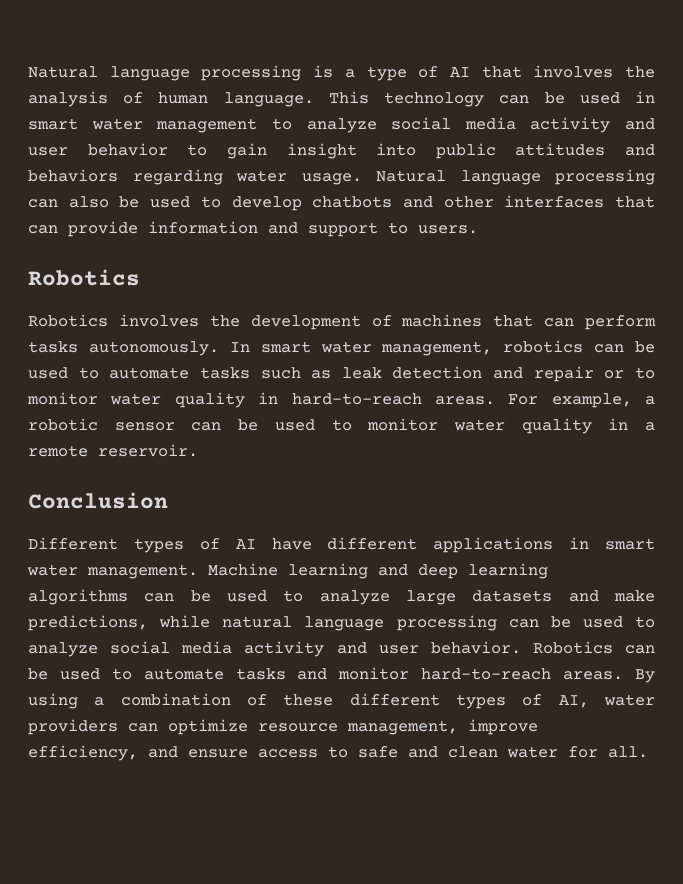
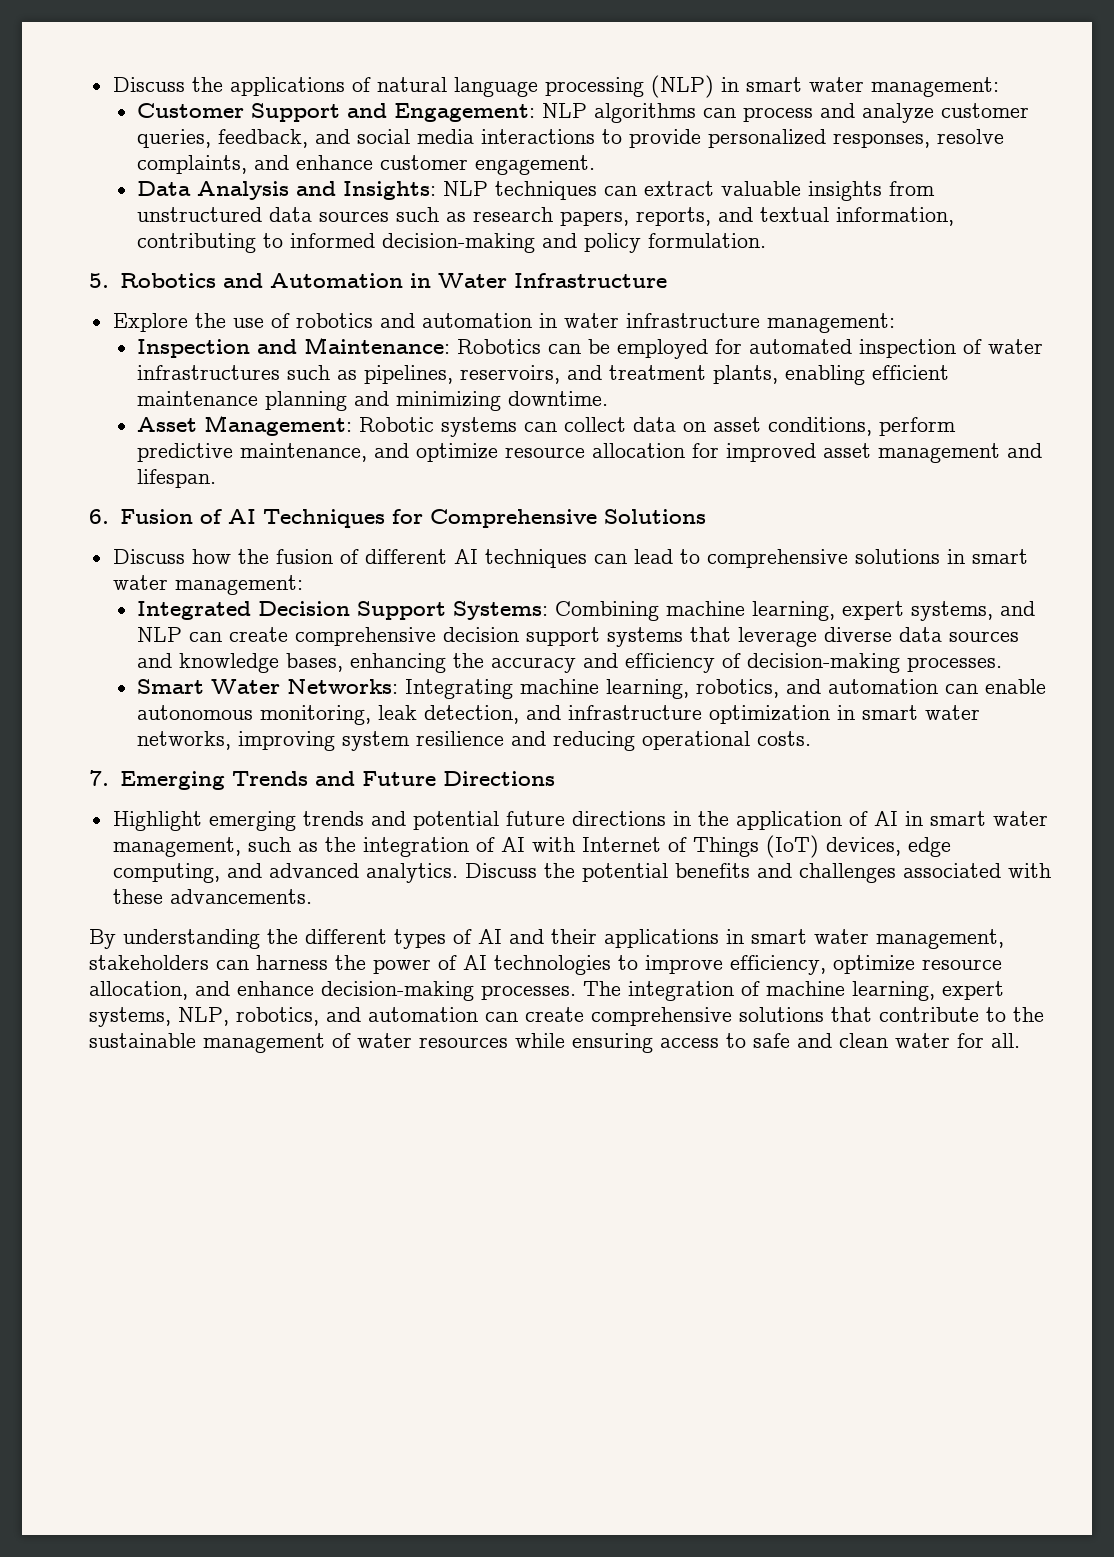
- Natural language processing is a type of AI that involves the analysis of human language. This technology can be used in smart water management to analyze social media activity and user behavior to gain insight into public attitudes and behaviors regarding water usage. Natural language processing can also be used to develop chatbots and other interfaces that can provide information and support to users.
- Robotics
- Robotics involves the development of machines that can perform tasks autonomously. In smart water management, robotics can be used to automate tasks such as leak detection and repair or to monitor water quality in hard-to-reach areas. For example, a robotic sensor can be used to monitor water quality in a remote reservoir.
- Conclusion
- Different types of AI have different applications in smart water management. Machine learning and deep learning algorithms can be used to analyze large datasets and make predictions, while natural language processing can be used to analyze social media activity and user behavior. Robotics can be used to automate tasks and monitor hard-to-reach areas. By using a combination of these different types of AI, water providers can optimize resource management, improve efficiency, and ensure access to safe and clean water for all.
+ Discuss the applications of natural language processing (NLP) in smart water management:
+ Customer Support and Engagement: NLP algorithms can process and analyze customer queries, feedback, and social media interactions to provide personalized responses, resolve complaints, and enhance customer engagement.
+ Data Analysis and Insights: NLP techniques can extract valuable insights from unstructured data sources such as research papers, reports, and textual information, contributing to informed decision-making and policy formulation.
+ 5. Robotics and Automation in Water Infrastructure
+ Explore the use of robotics and automation in water infrastructure management:
+ Inspection and Maintenance: Robotics can be employed for automated inspection of water infrastructures such as pipelines, reservoirs, and treatment plants, enabling efficient maintenance planning and minimizing downtime.
+ Asset Management: Robotic systems can collect data on asset conditions, perform predictive maintenance, and optimize resource allocation for improved asset management and lifespan.
+ 6. Fusion of AI Techniques for Comprehensive Solutions
+ Discuss how the fusion of different AI techniques can lead to comprehensive solutions in smart water management:
+ Integrated Decision Support Systems: Combining machine learning, expert systems, and NLP can create comprehensive decision support systems that leverage diverse data sources and knowledge bases, enhancing the accuracy and efficiency of decision-making processes.
+ Smart Water Networks: Integrating machine learning, robotics, and automation can enable autonomous monitoring, leak detection, and infrastructure optimization in smart water networks, improving system resilience and reducing operational costs.
+ 7. Emerging Trends and Future Directions
+ Highlight emerging trends and potential future directions in the application of AI in smart water management, such as the integration of AI with Internet of Things (IoT) devices, edge computing, and advanced analytics. Discuss the potential benefits and challenges associated with these advancements.
+ By understanding the different types of AI and their applications in smart water management, stakeholders can harness the power of AI technologies to improve efficiency, optimize resource allocation, and enhance decision-making processes. The integration of machine learning, expert systems, NLP, robotics, and automation can create comprehensive solutions that contribute to the sustainable management of water resources while ensuring access to safe and clean water for all.

